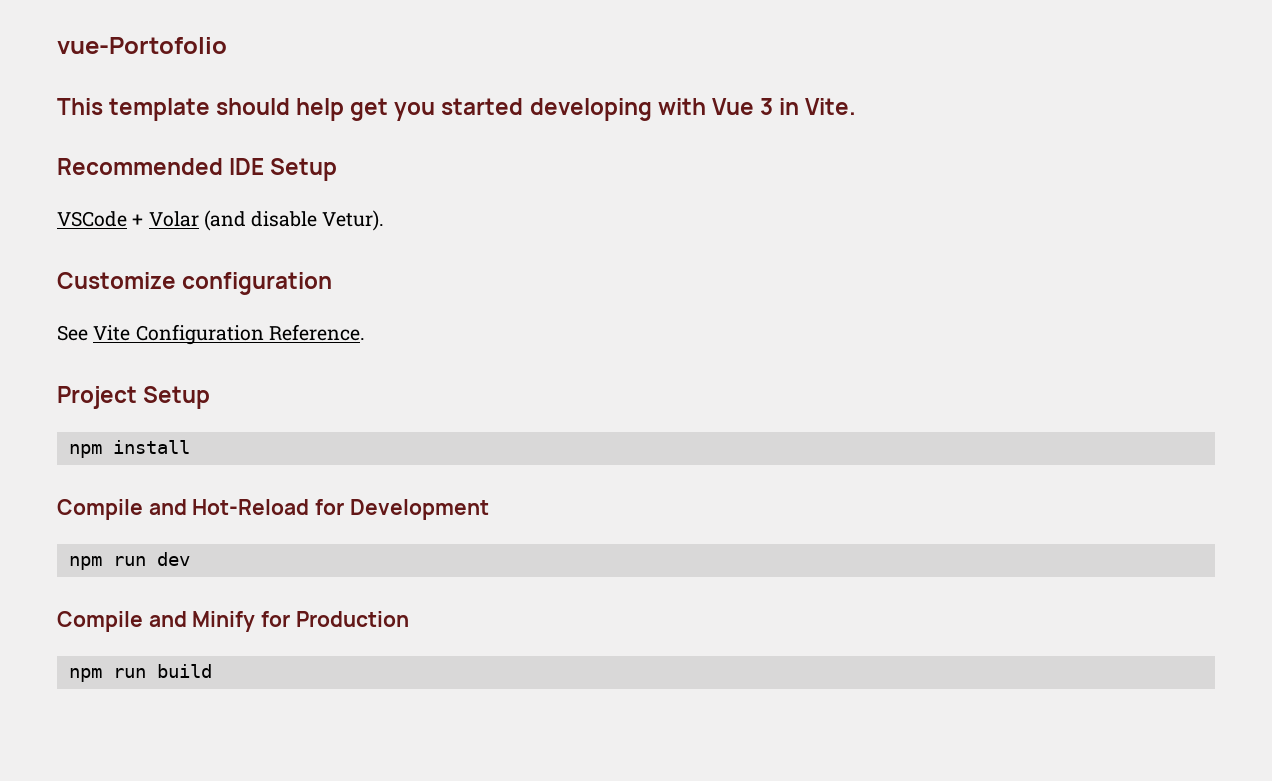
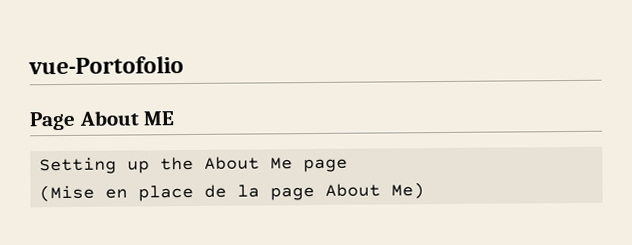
- This template should help get you started developing with Vue 3 in Vite.
- Recommended IDE Setup
- VSCode + Volar (and disable Vetur).
- Customize configuration
- See Vite Configuration Reference.
- Project Setup
- npm install
- Compile and Hot-Reload for Development
- npm run dev
- Compile and Minify for Production
- npm run build
+ Page About ME
+ Setting up the About Me page
+ (Mise en place de la page About Me)

